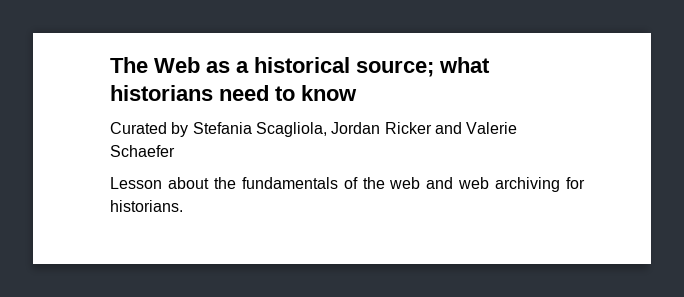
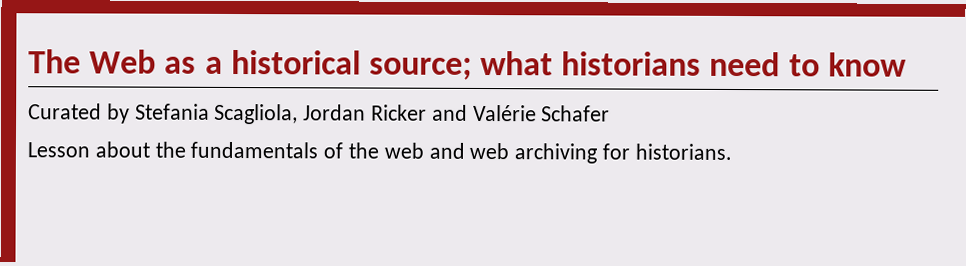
- Curated by Stefania Scagliola, Jordan Ricker and Valerie Schaefer
+ Curated by Stefania Scagliola, Jordan Ricker and Valérie Schafer

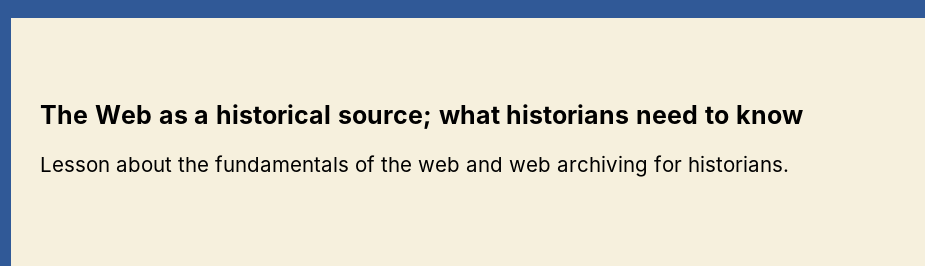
- Curated by Stefania Scagliola, Jordan Ricker and Valérie Schafer

